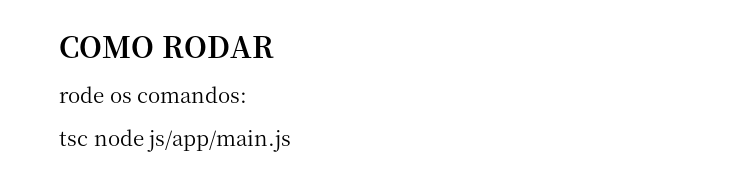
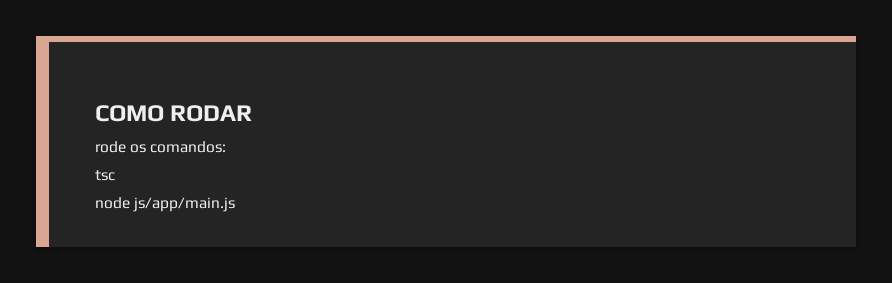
- tsc node js/app/main.js
+ tsc
+ node js/app/main.js

